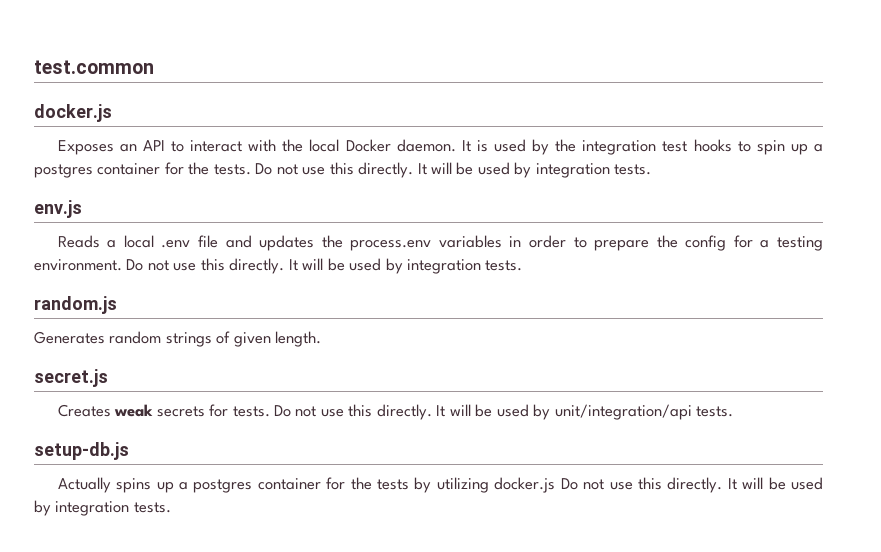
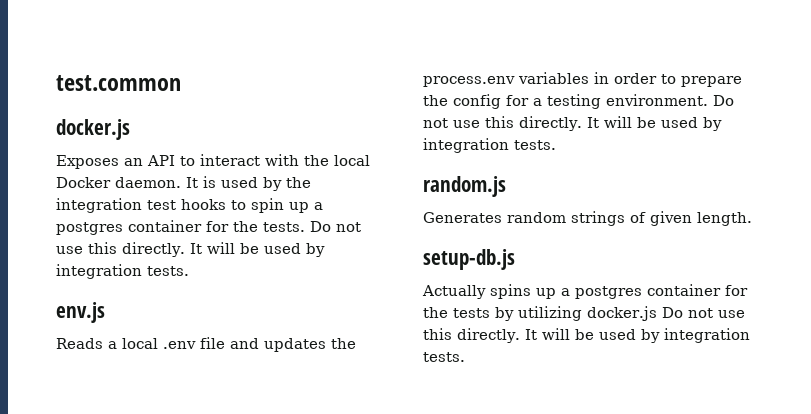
- secret.js
- Creates weak secrets for tests. Do not use this directly. It will be used by unit/integration/api tests.

